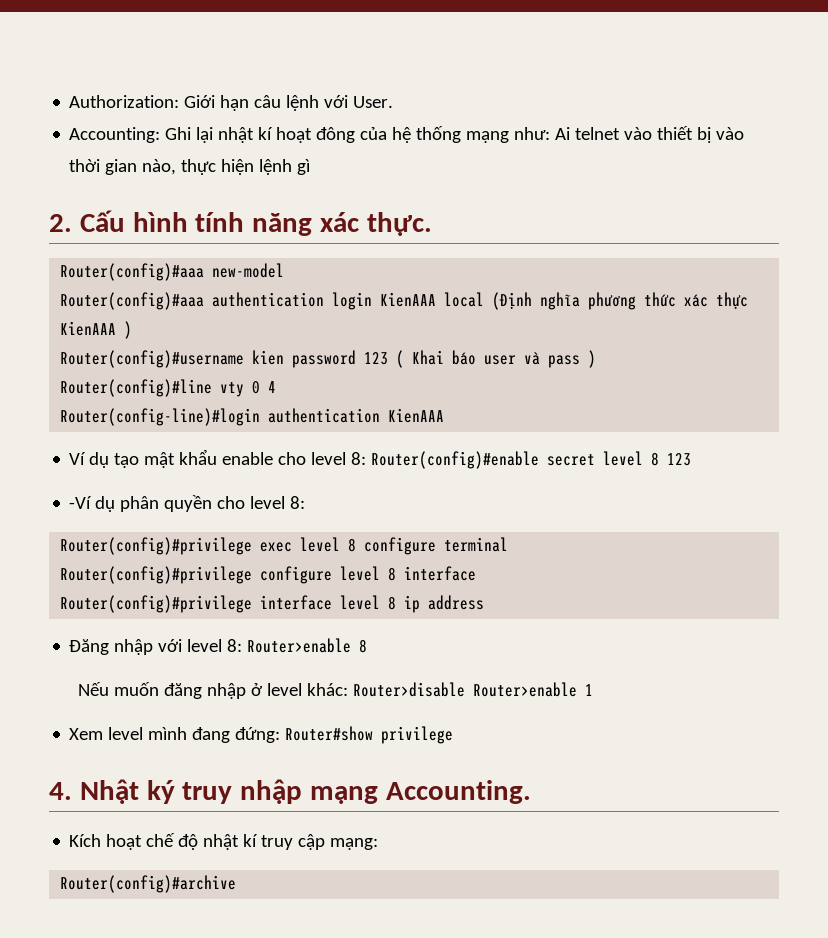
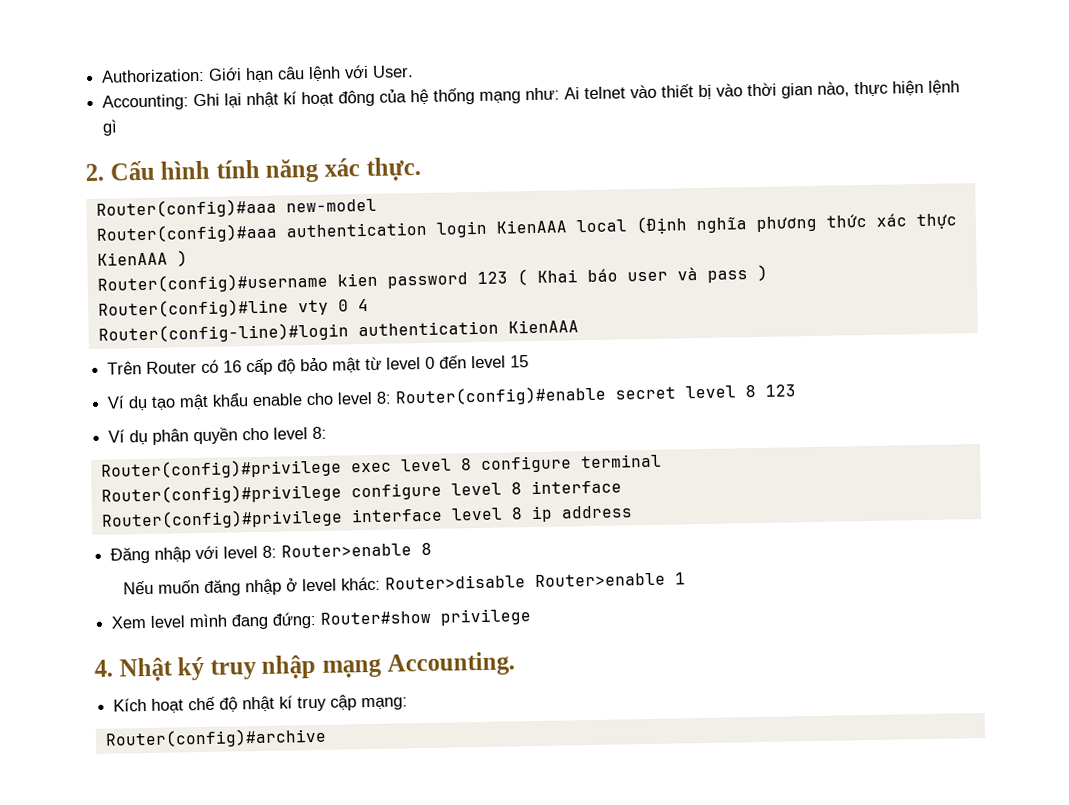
+ Trên Router có 16 cấp độ bảo mật từ level 0 đến level 15
- -Ví dụ phân quyền cho level 8:
+ Ví dụ phân quyền cho level 8:

